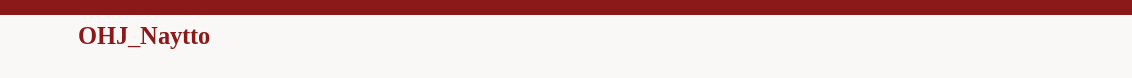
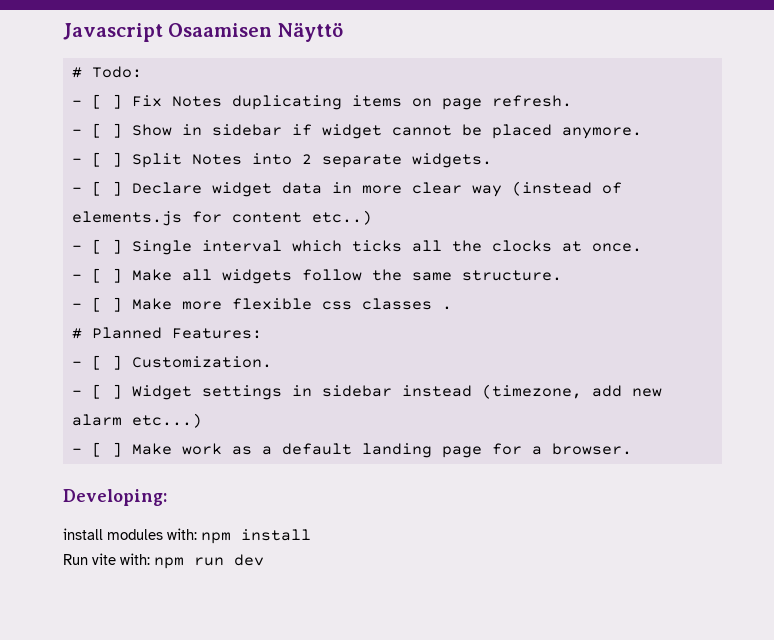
- OHJ_Naytto
+ Javascript Osaamisen Näyttö
+ # Todo:
+ - [ ] Fix Notes duplicating items on page refresh.
+ - [ ] Show in sidebar if widget cannot be placed anymore.
+ - [ ] Split Notes into 2 separate widgets.
+ - [ ] Declare widget data in more clear way (instead of elements.js for content etc..)
+ - [ ] Single interval which ticks all the clocks at once.
+ - [ ] Make all widgets follow the same structure.
+ - [ ] Make more flexible css classes .
+ # Planned Features:
+ - [ ] Customization.
+ - [ ] Widget settings in sidebar instead (timezone, add new alarm etc...)
+ - [ ] Make work as a default landing page for a browser.
+ Developing:
+ install modules with: npm install
+ Run vite with: npm run dev

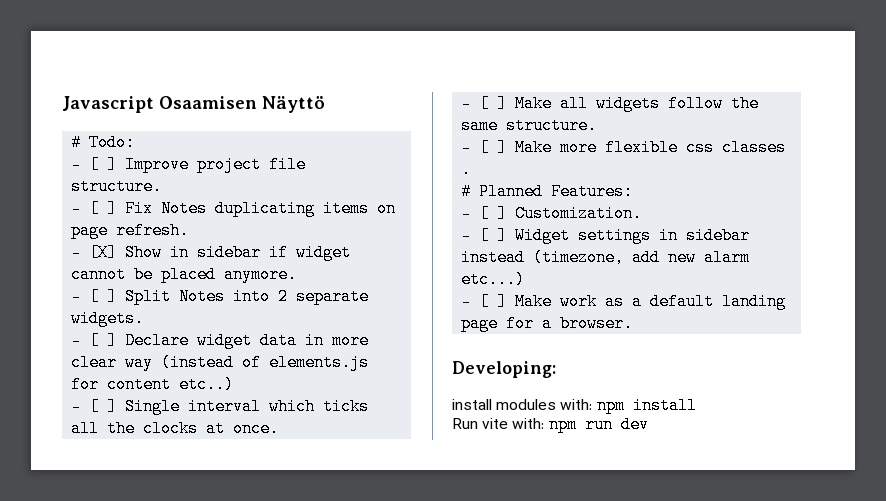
+ - [ ] Improve project file structure.
- - [ ] Show in sidebar if widget cannot be placed anymore.
+ - [X] Show in sidebar if widget cannot be placed anymore.

